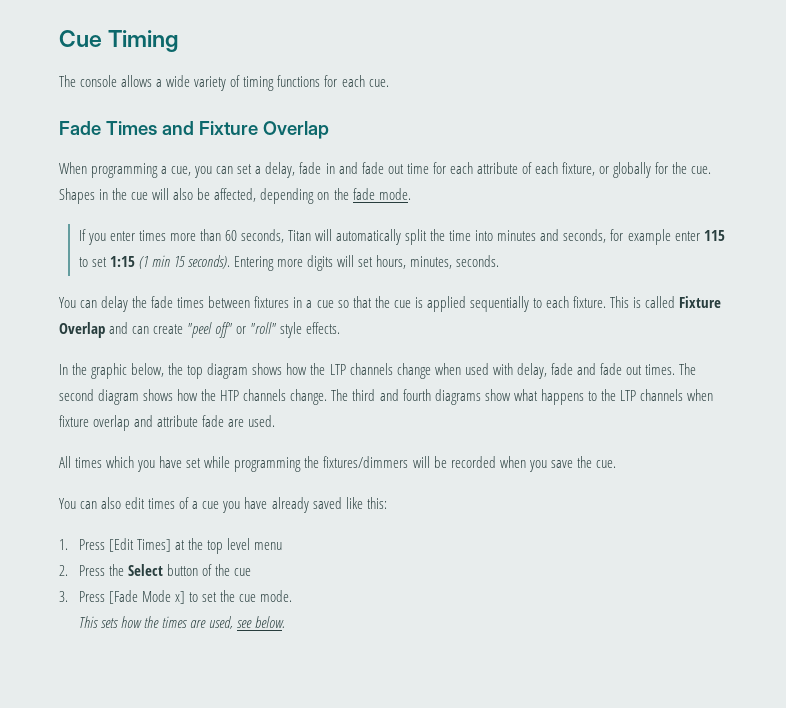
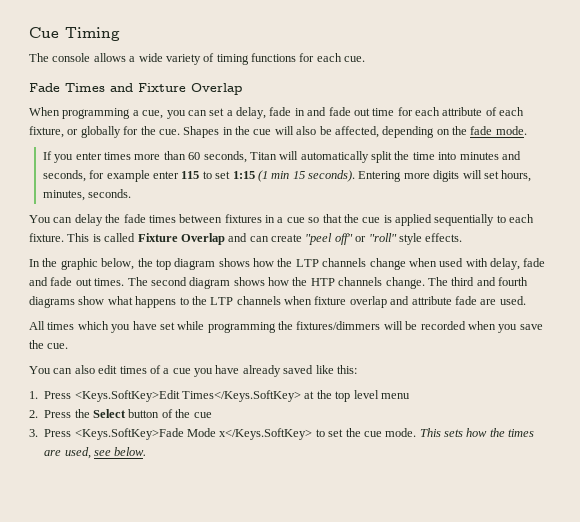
- 1. Press [Edit Times] at the top level menu
+ 1. Press <Keys.SoftKey>Edit Times</Keys.SoftKey> at the top level menu
- 3. Press [Fade Mode x] to set the cue mode.
- This sets how the times are used, see below.
+ 3. Press <Keys.SoftKey>Fade Mode x</Keys.SoftKey> to set the cue mode. This sets how the times are used, see below.

